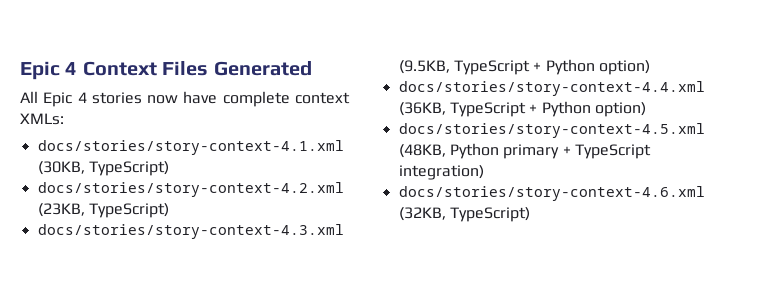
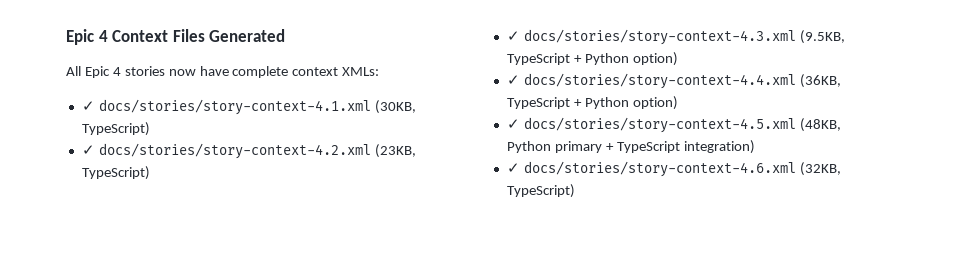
- docs/stories/story-context-4.1.xml (30KB, TypeScript)
+ ✓ docs/stories/story-context-4.1.xml (30KB, TypeScript)
- docs/stories/story-context-4.2.xml (23KB, TypeScript)
+ ✓ docs/stories/story-context-4.2.xml (23KB, TypeScript)
- docs/stories/story-context-4.3.xml (9.5KB, TypeScript + Python option)
+ ✓ docs/stories/story-context-4.3.xml (9.5KB, TypeScript + Python option)
- docs/stories/story-context-4.4.xml (36KB, TypeScript + Python option)
+ ✓ docs/stories/story-context-4.4.xml (36KB, TypeScript + Python option)
- docs/stories/story-context-4.5.xml (48KB, Python primary + TypeScript integration)
+ ✓ docs/stories/story-context-4.5.xml (48KB, Python primary + TypeScript integration)
- docs/stories/story-context-4.6.xml (32KB, TypeScript)
+ ✓ docs/stories/story-context-4.6.xml (32KB, TypeScript)

